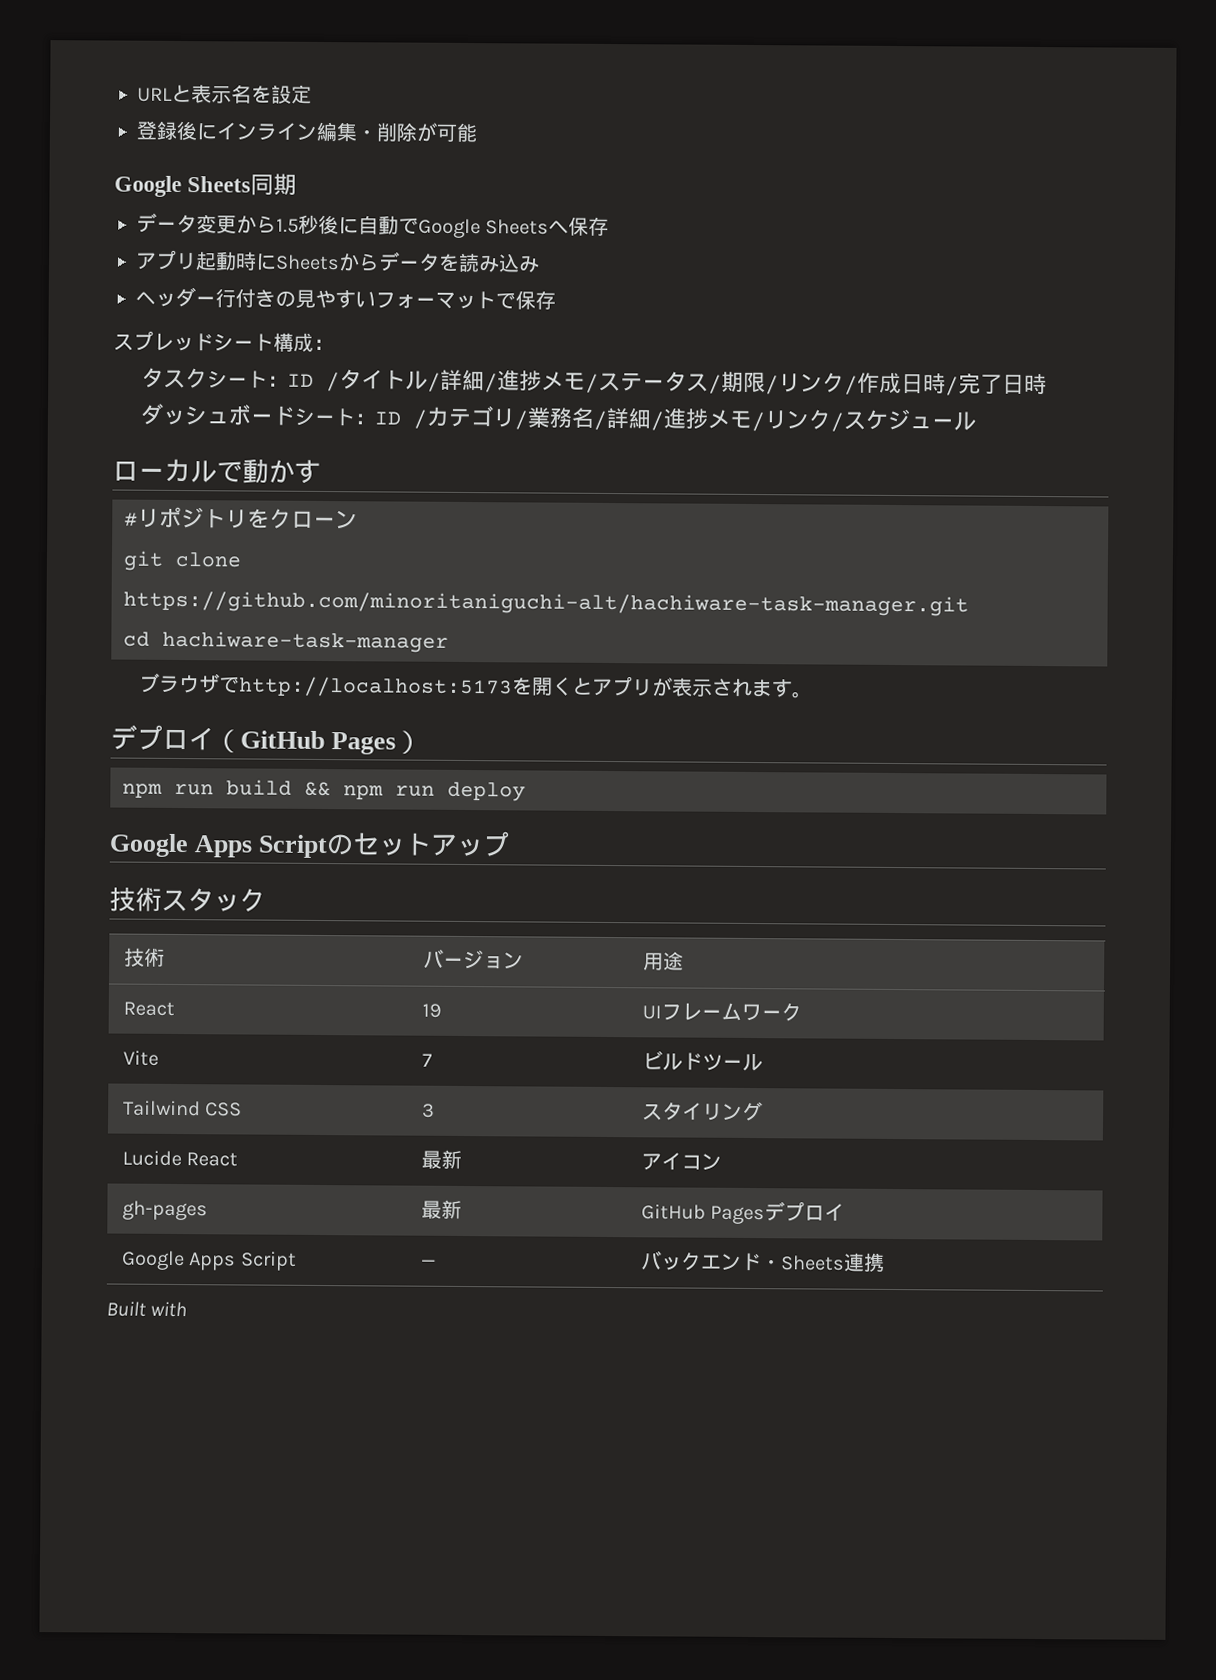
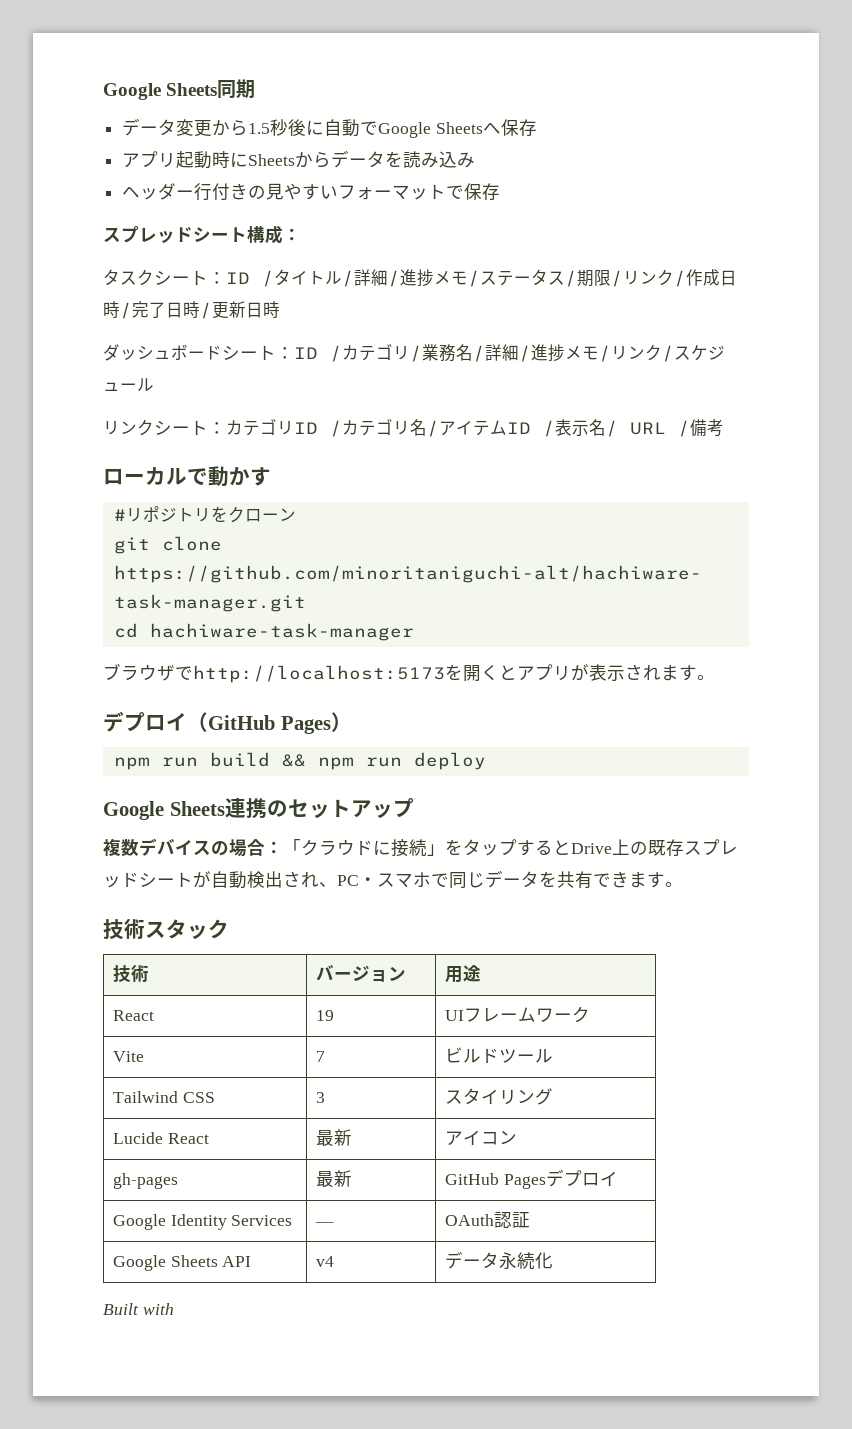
- URLと表示名を設定
- 登録後にインライン編集・削除が可能
- タスクシート：ID /タイトル/詳細/進捗メモ/ステータス/期限/リンク/作成日時/完了日時
+ タスクシート：ID /タイトル/詳細/進捗メモ/ステータス/期限/リンク/作成日時/完了日時/更新日時
+ リンクシート：カテゴリID /カテゴリ名/アイテムID /表示名/ URL /備考
- Google Apps Scriptのセットアップ
+ Google Sheets連携のセットアップ
+ 複数デバイスの場合：「クラウドに接続」をタップするとDrive上の既存スプレッドシートが自動検出され、PC・スマホで同じデータを共有できます。
- Google Apps Script | — | バックエンド・Sheets連携
+ Google Identity Services | — | OAuth認証
+ Google Sheets API | v4 | データ永続化

